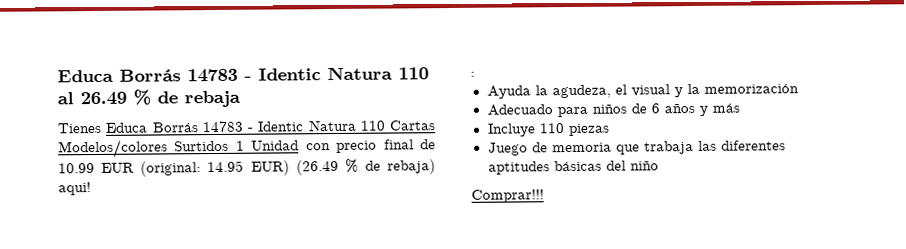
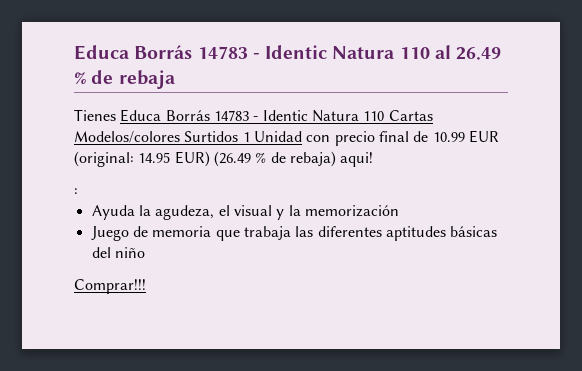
- Adecuado para niños de 6 años y más
- Incluye 110 piezas

